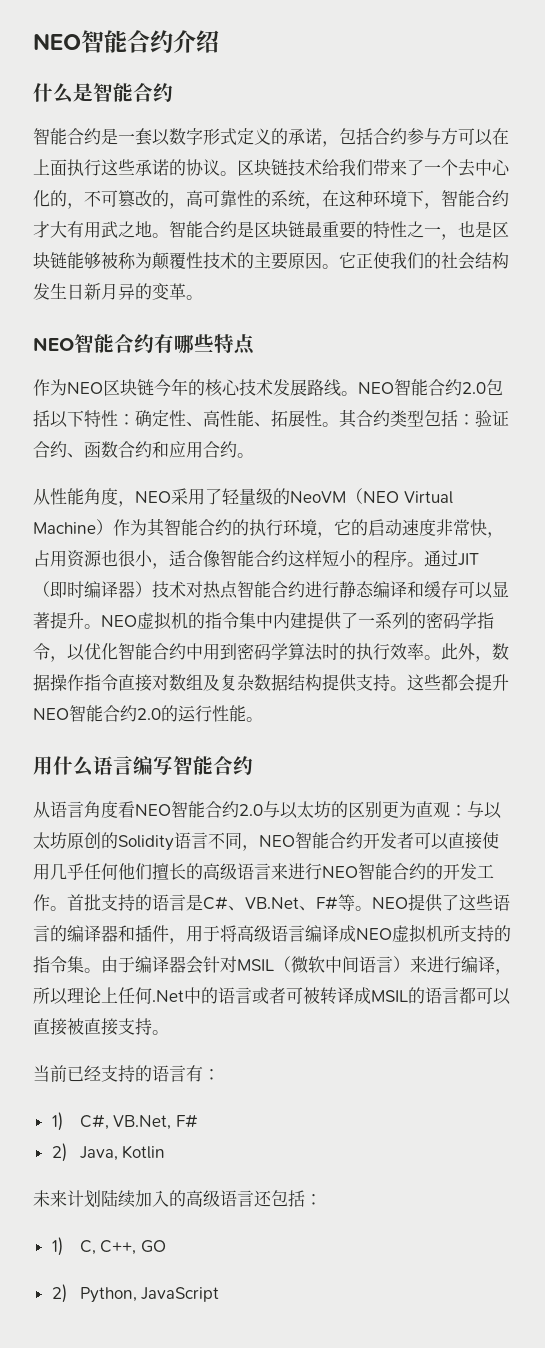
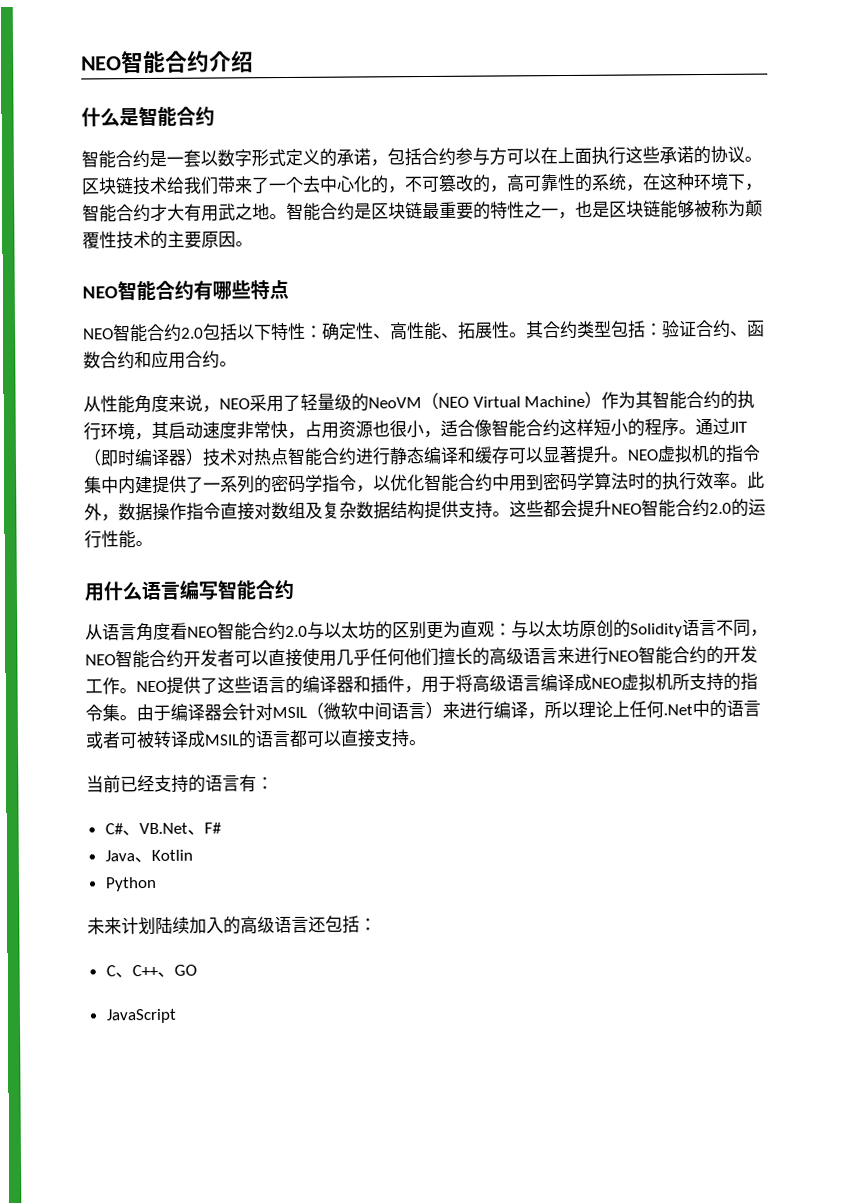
- 它正使我们的社会结构发生日新月异的变革。
- 作为NEO区块链今年的核心技术发展路线。
- 从性能角度，NEO采用了轻量级的NeoVM（NEO Virtual Machine）作为其智能合约的执行环境，它的启动速度非常快，占用资源也很小，适合像智能合约这样短小的程序。
+ 从性能角度来说，NEO采用了轻量级的NeoVM（NEO Virtual Machine）作为其智能合约的执行环境，其启动速度非常快，占用资源也很小，适合像智能合约这样短小的程序。
- 首批支持的语言是C#、VB.Net、F#等。
- 由于编译器会针对MSIL（微软中间语言）来进行编译，所以理论上任何.Net中的语言或者可被转译成MSIL的语言都可以直接被直接支持。
+ 由于编译器会针对MSIL（微软中间语言）来进行编译，所以理论上任何.Net中的语言或者可被转译成MSIL的语言都可以直接支持。
- 1) C#, VB.Net, F#
+ C#、VB.Net、F#
- 2) Java, Kotlin
+ Java、Kotlin
+ Python
- 1) C, C++, GO
+ C、C++、GO
- 2) Python, JavaScript
+ JavaScript

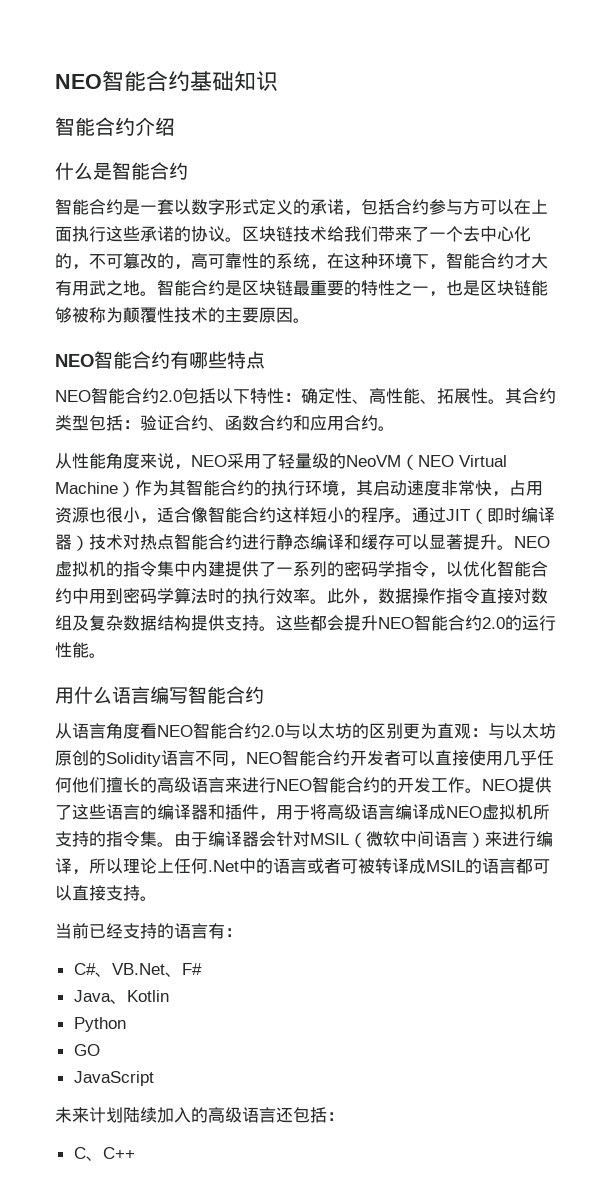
- NEO智能合约介绍
+ NEO智能合约基础知识
+ 智能合约介绍
+ GO
+ JavaScript
- C、C++、GO
- JavaScript
+ C、C++

